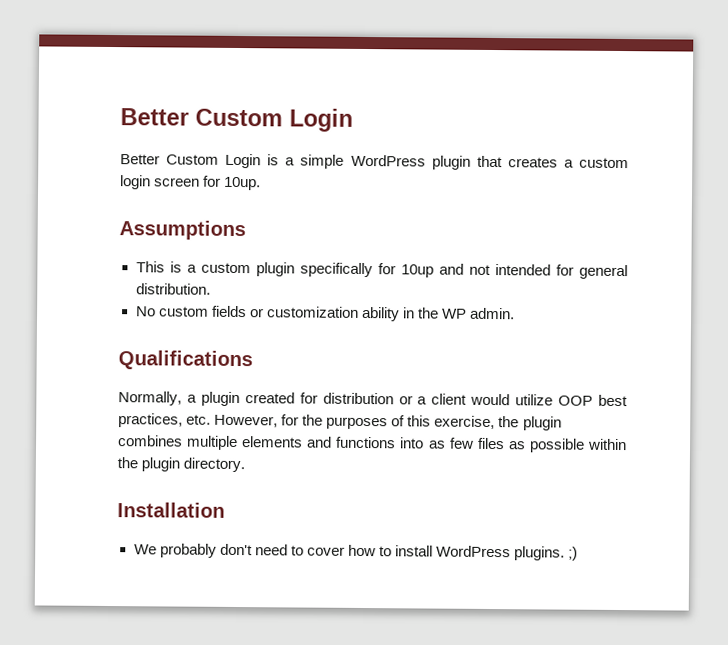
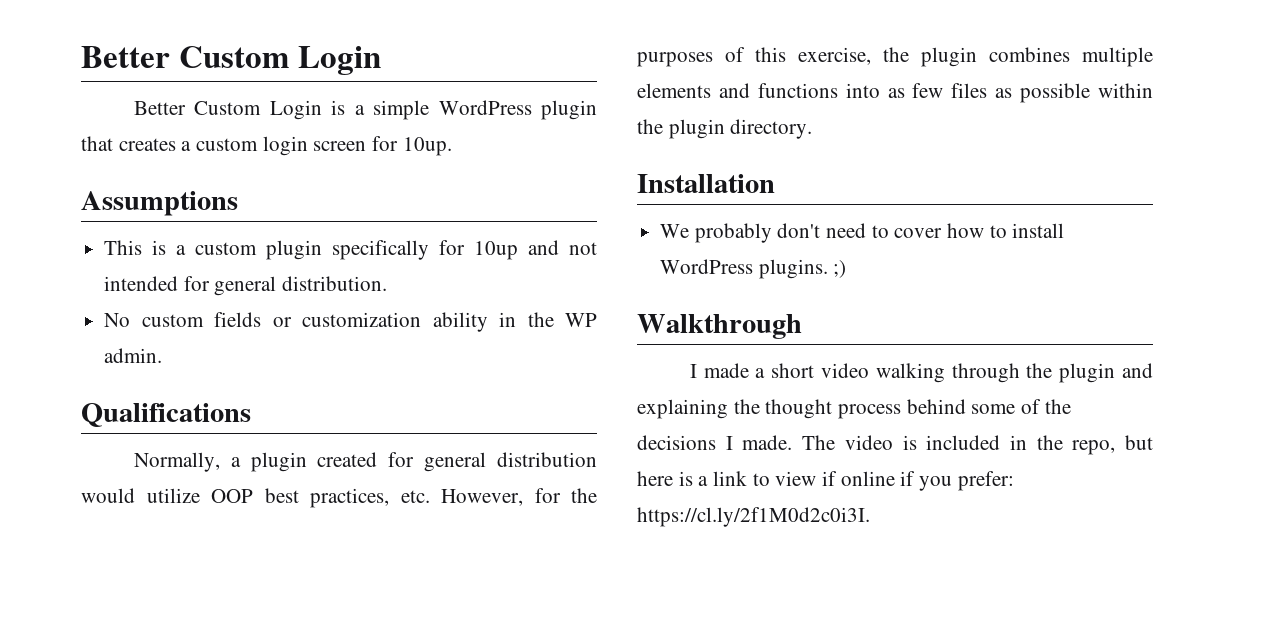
- Normally, a plugin created for distribution or a client would utilize OOP best practices, etc. However, for the purposes of this exercise, the plugin combines multiple elements and functions into as few files as possible within the plugin directory.
+ Normally, a plugin created for general distribution would utilize OOP best practices, etc. However, for the purposes of this exercise, the plugin combines multiple elements and functions into as few files as possible within the plugin directory.
+ Walkthrough
+ I made a short video walking through the plugin and explaining the thought process behind some of the decisions I made. The video is included in the repo, but here is a link to view if online if you prefer: https://cl.ly/2f1M0d2c0i3I.

